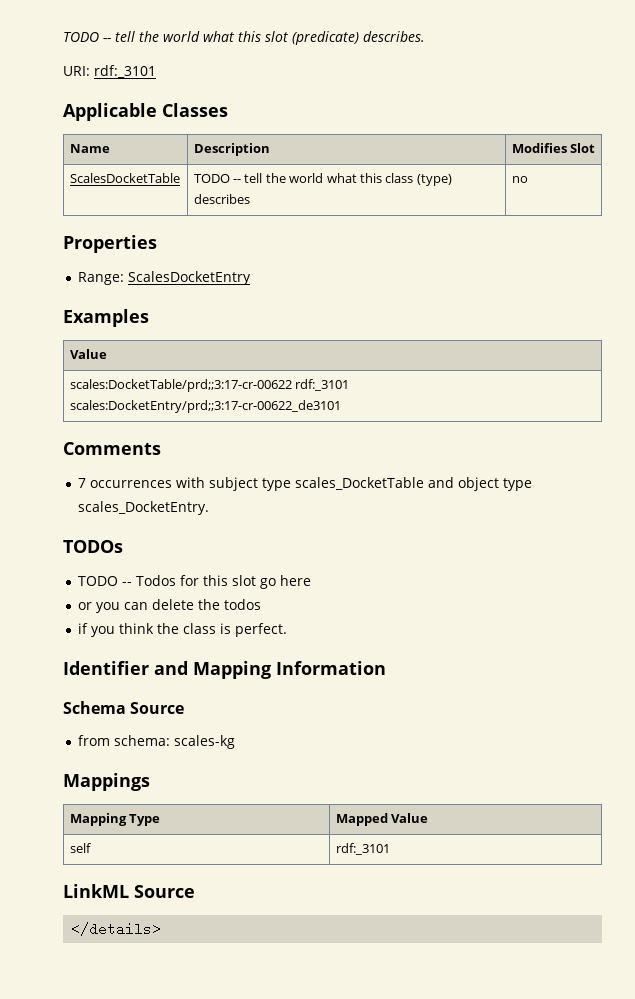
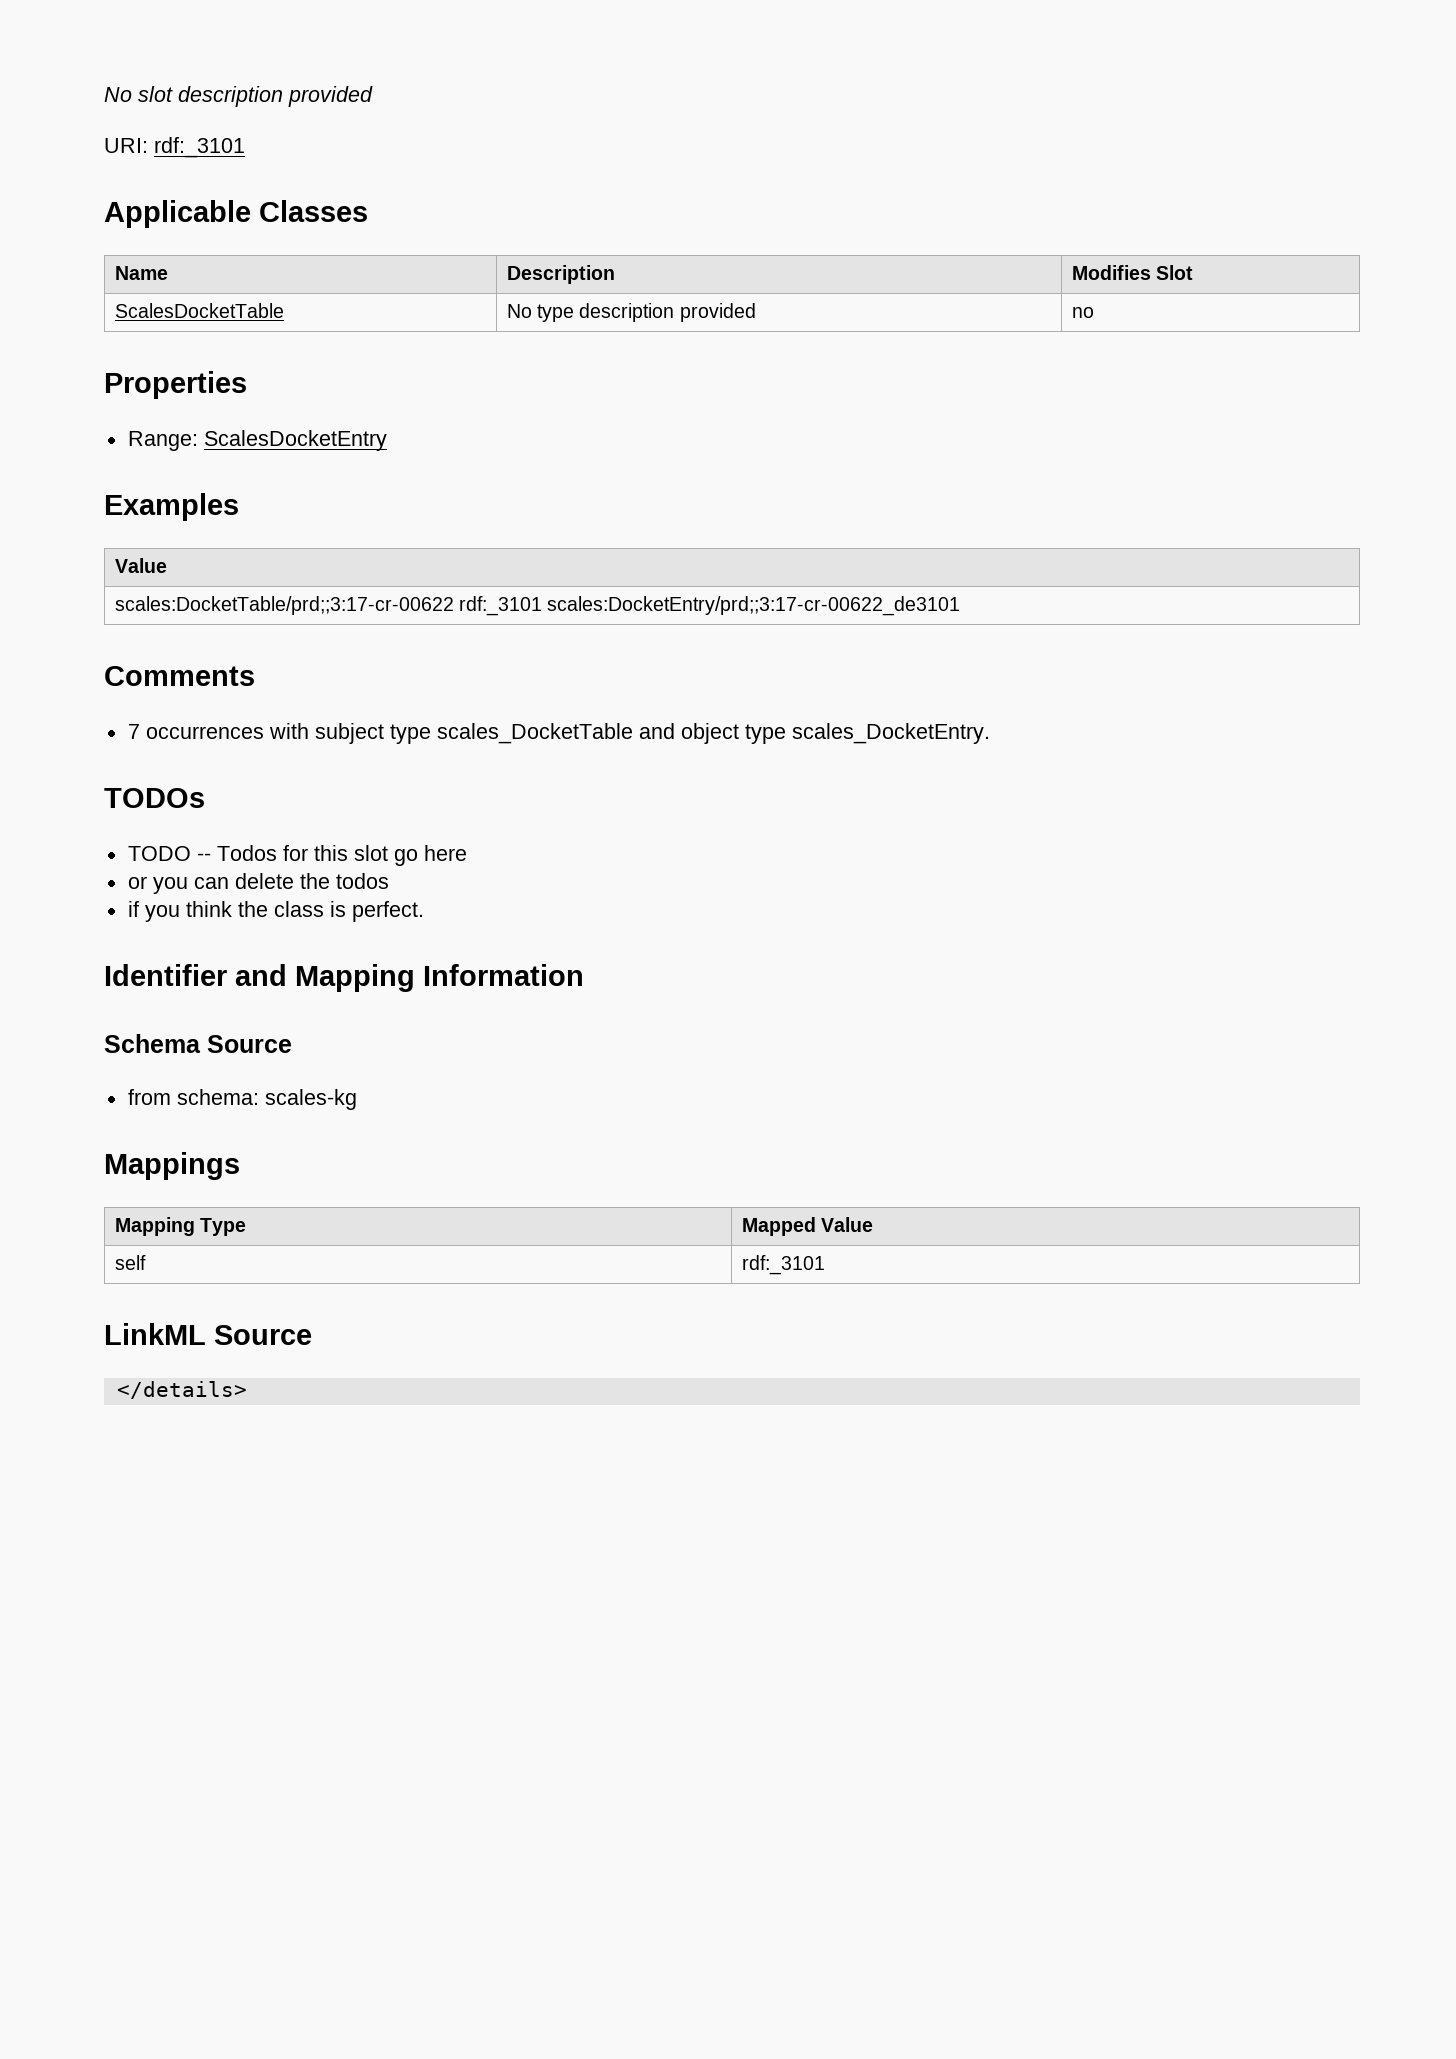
- TODO -- tell the world what this slot (predicate) describes.
+ No slot description provided
- ScalesDocketTable | TODO -- tell the world what this class (type) describes | no
+ ScalesDocketTable | No type description provided | no

